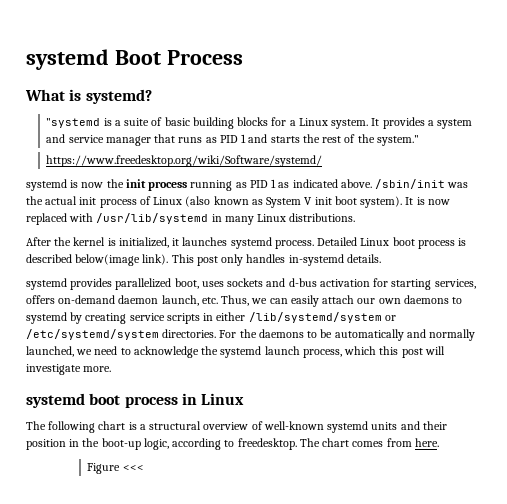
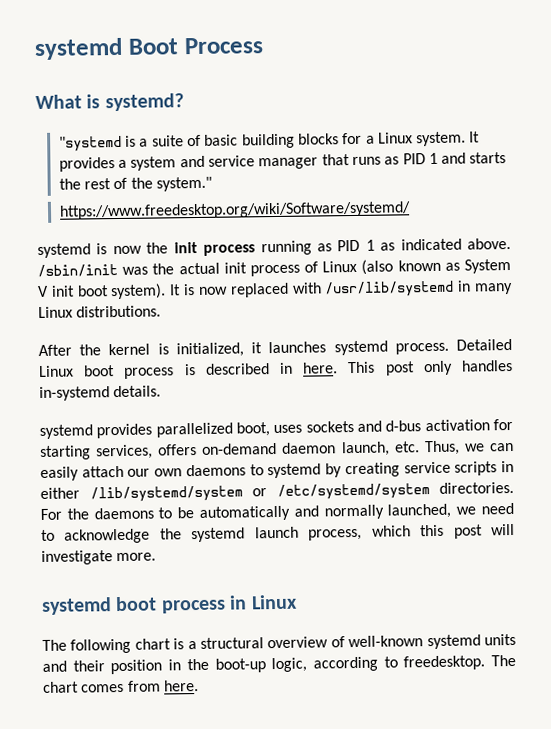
- Detailed Linux boot process is described below(image link).
+ Detailed Linux boot process is described in here.
- Figure <<<

